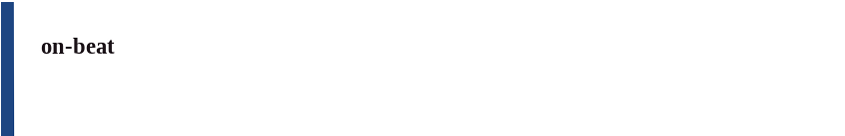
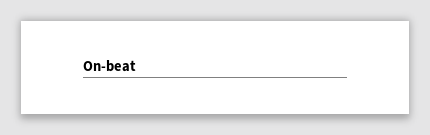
- on-beat
+ On-beat

